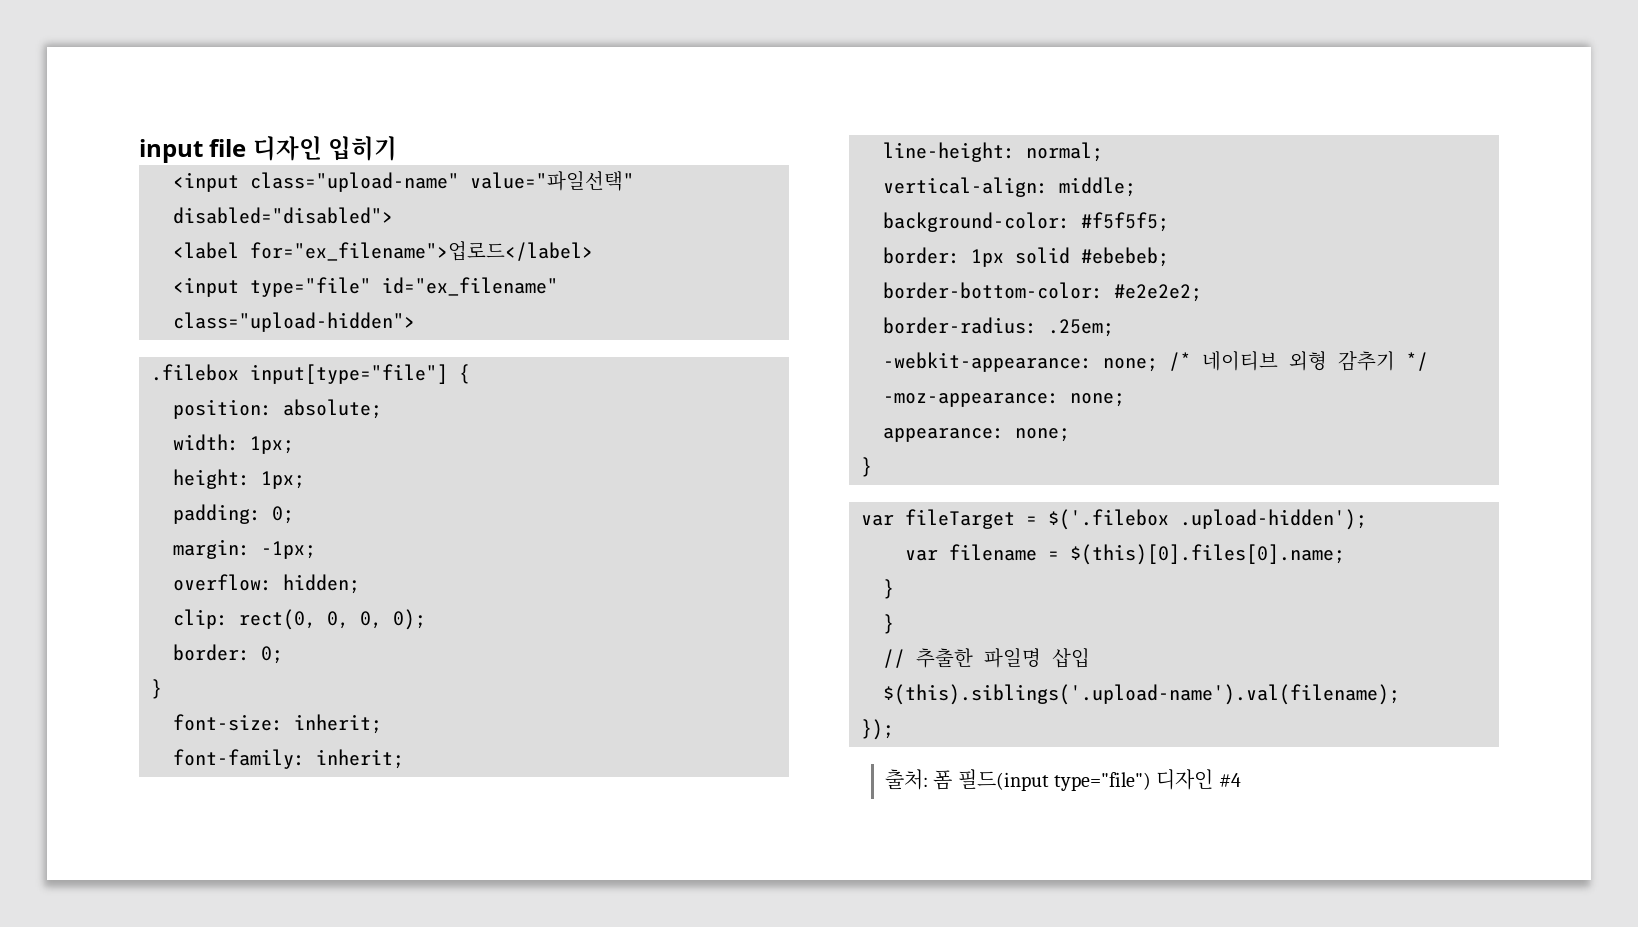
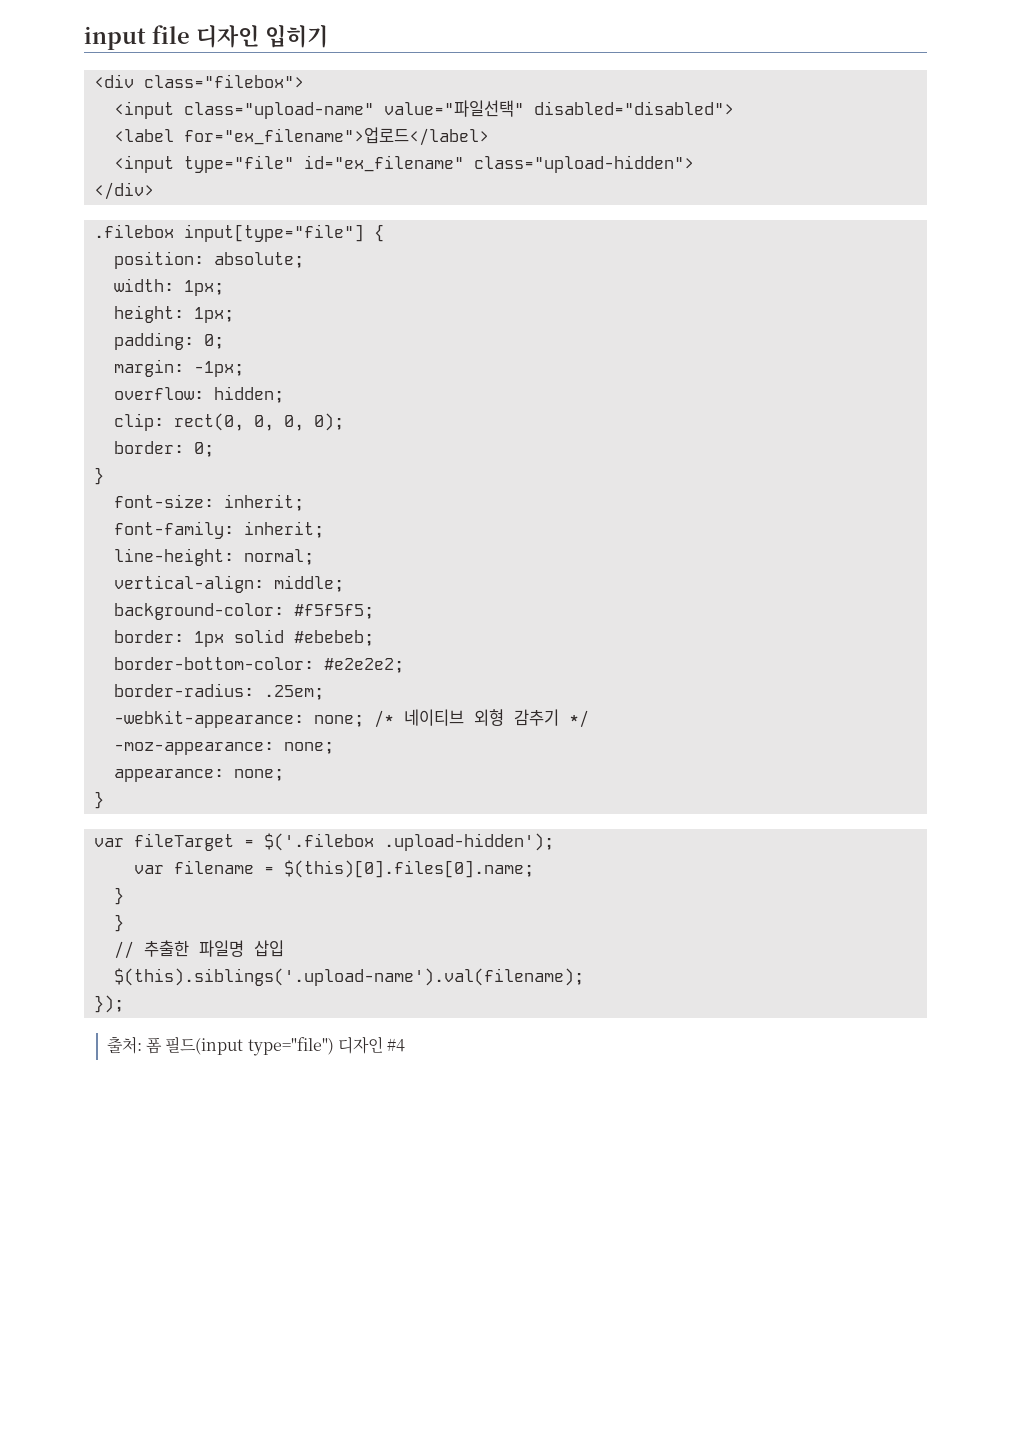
+ <div class="filebox">
+ </div>

